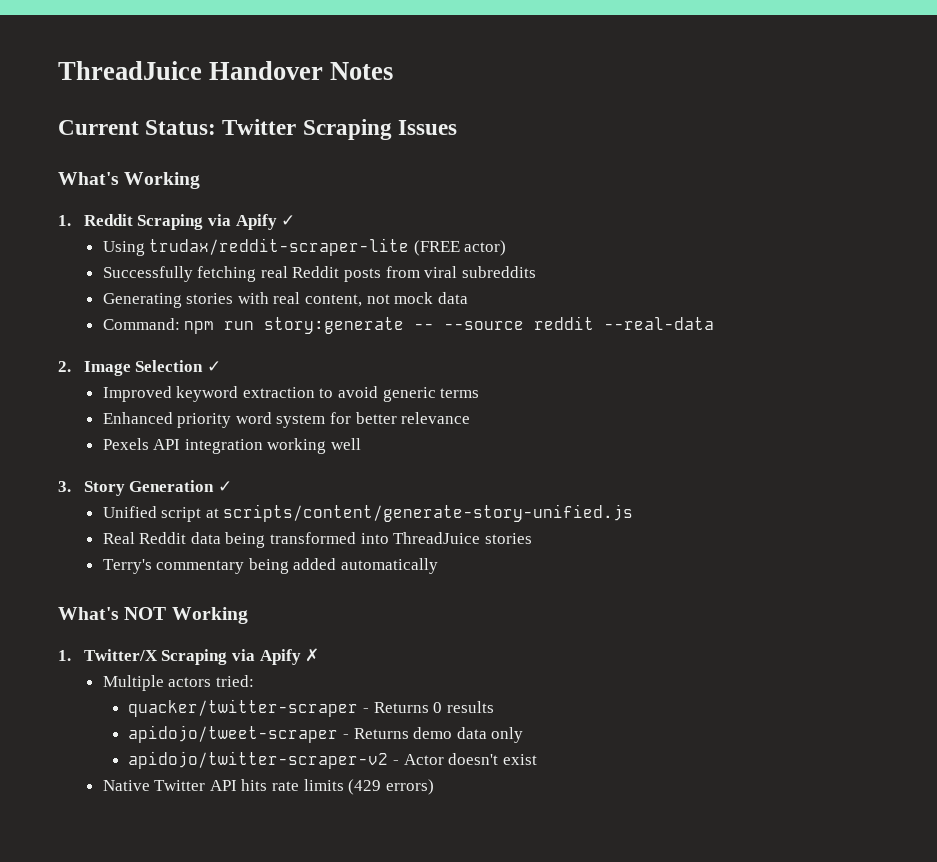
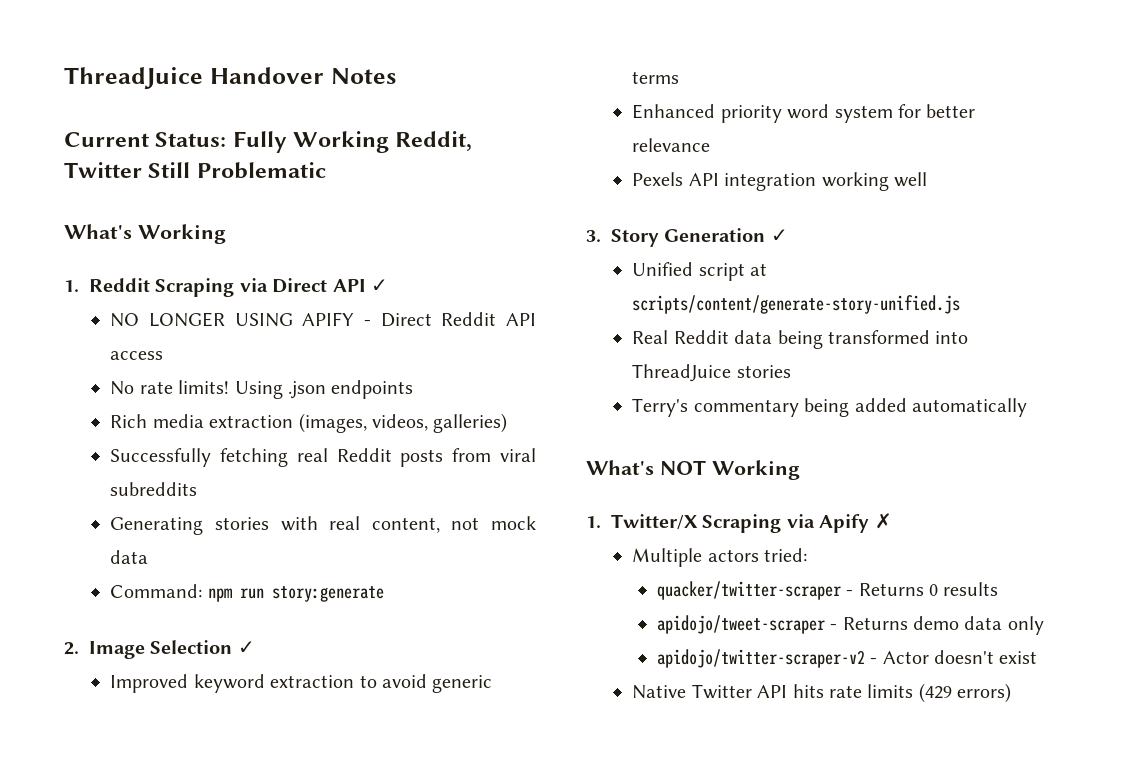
- Current Status: Twitter Scraping Issues
+ Current Status: Fully Working Reddit, Twitter Still Problematic
- 1. Reddit Scraping via Apify ✓
- Using trudax/reddit-scraper-lite (FREE actor)
+ 1. Reddit Scraping via Direct API ✓
+ NO LONGER USING APIFY - Direct Reddit API access
+ No rate limits! Using .json endpoints
+ Rich media extraction (images, videos, galleries)
- Command: npm run story:generate -- --source reddit --real-data
+ Command: npm run story:generate

